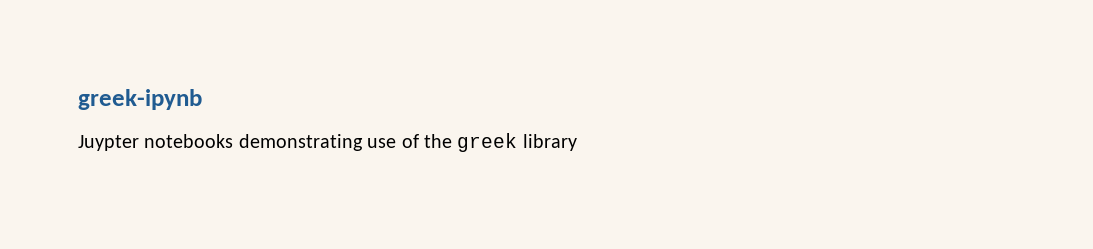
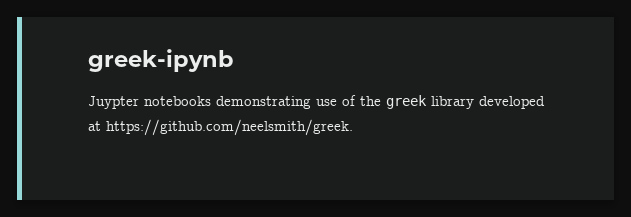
- Juypter notebooks demonstrating use of the greek library
+ Juypter notebooks demonstrating use of the greek library developed at https://github.com/neelsmith/greek.

